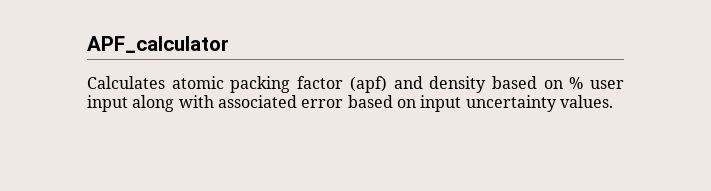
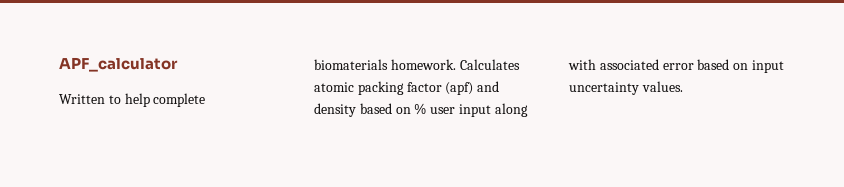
+ Written to help complete biomaterials homework.

